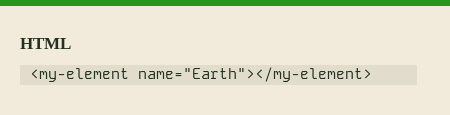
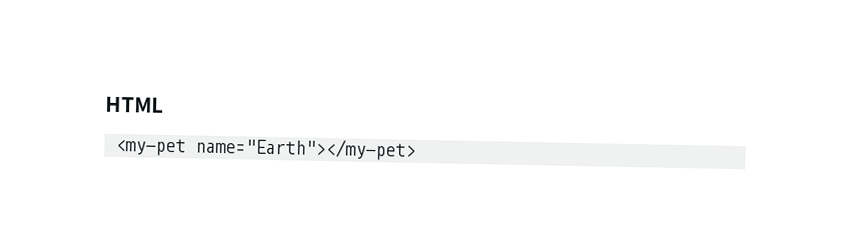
- <my-element name="Earth"></my-element>
+ <my-pet name="Earth"></my-pet>

